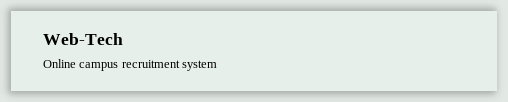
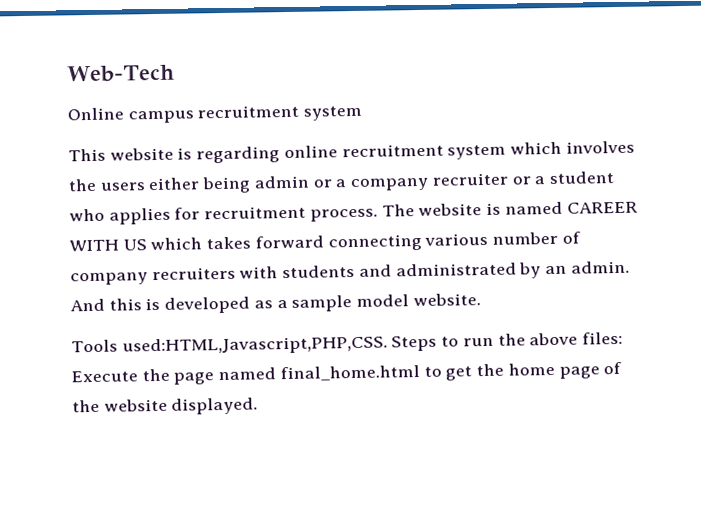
+ This website is regarding online recruitment system which involves the users either being admin or a company recruiter or a student who applies for recruitment process. The website is named CAREER WITH US which takes forward connecting various number of company recruiters with students and administrated by an admin. And this is developed as a sample model website.
+ Tools used:HTML,Javascript,PHP,CSS. Steps to run the above files: Execute the page named final_home.html to get the home page of the website displayed.

